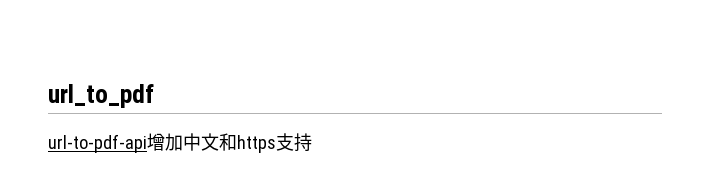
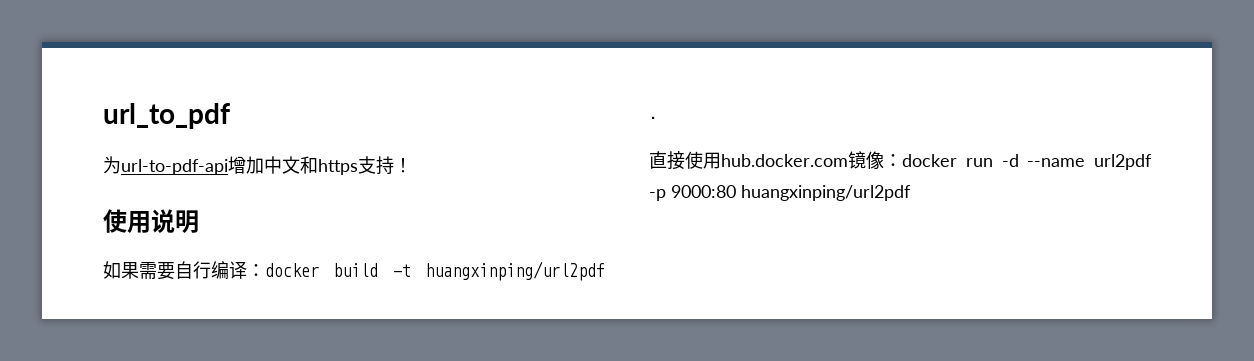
- url-to-pdf-api增加中文和https支持
+ 为url-to-pdf-api增加中文和https支持！
+ 使用说明
+ 如果需要自行编译：docker build -t huangxinping/url2pdf .
+ 直接使用hub.docker.com镜像：docker run -d --name url2pdf -p 9000:80 huangxinping/url2pdf

